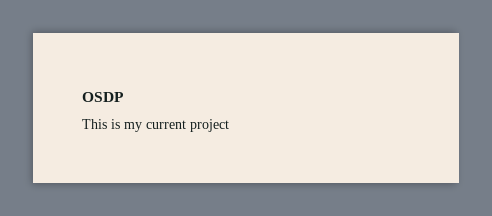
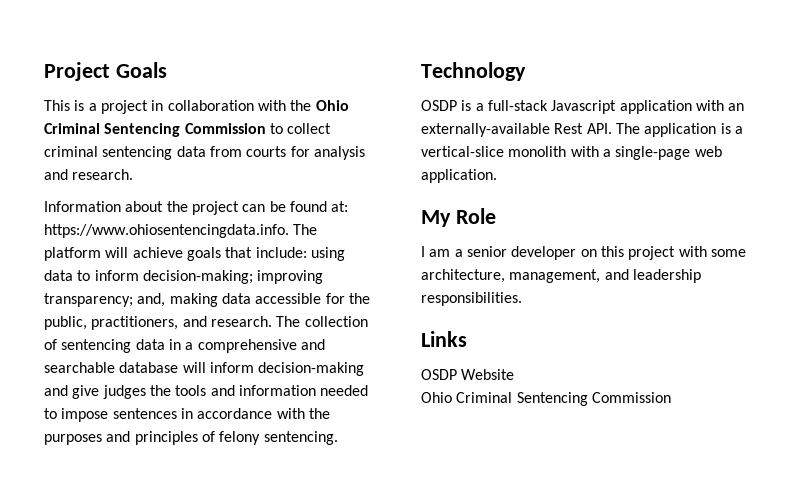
- OSDP
+ Project Goals
- This is my current project
+ This is a project in collaboration with the Ohio Criminal Sentencing Commission to collect criminal sentencing data from courts for analysis and research.
+ Information about the project can be found at: https://www.ohiosentencingdata.info. The platform will achieve goals that include: using data to inform decision-making; improving transparency; and, making data accessible for the public, practitioners, and research. The collection of sentencing data in a comprehensive and searchable database will inform decision-making and give judges the tools and information needed to impose sentences in accordance with the purposes and principles of felony sentencing.
+ Technology
+ OSDP is a full-stack Javascript application with an externally-available Rest API. The application is a vertical-slice monolith with a single-page web application.
+ My Role
+ I am a senior developer on this project with some architecture, management, and leadership responsibilities.
+ Links
+ OSDP Website
+ Ohio Criminal Sentencing Commission

